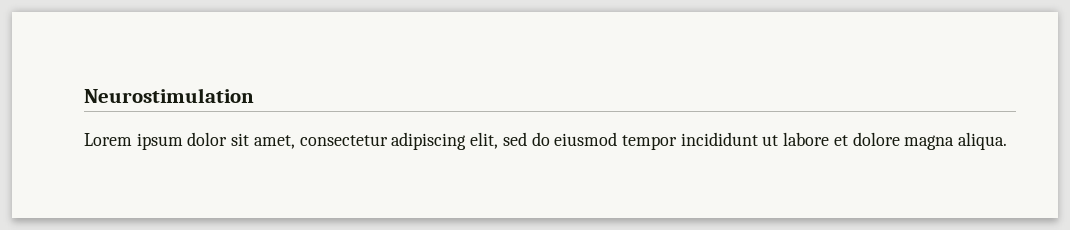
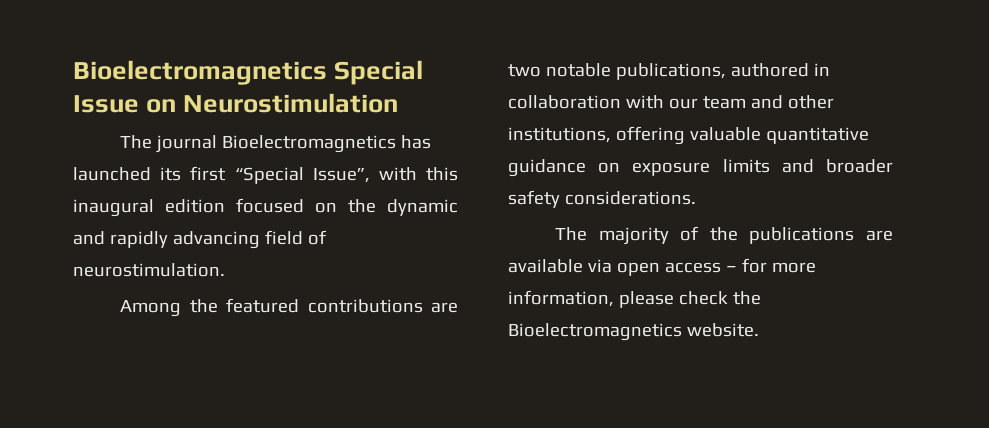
- Neurostimulation
- Lorem ipsum dolor sit amet, consectetur adipiscing elit, sed do eiusmod tempor incididunt ut labore et dolore magna aliqua.
+ Bioelectromagnetics Special Issue on Neurostimulation
+ The journal Bioelectromagnetics has launched its first “Special Issue”, with this inaugural edition focused on the dynamic and rapidly advancing field of neurostimulation.
+ Among the featured contributions are two notable publications, authored in collaboration with our team and other institutions, offering valuable quantitative guidance on exposure limits and broader safety considerations.
+ The majority of the publications are available via open access – for more information, please check the Bioelectromagnetics website.

